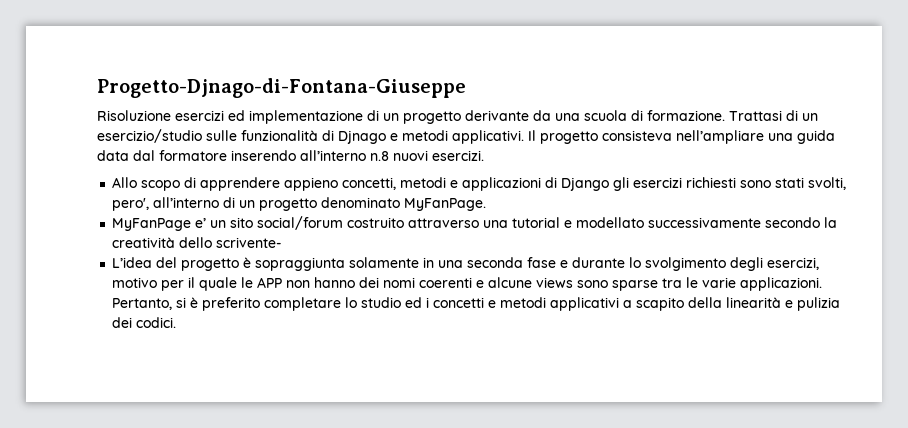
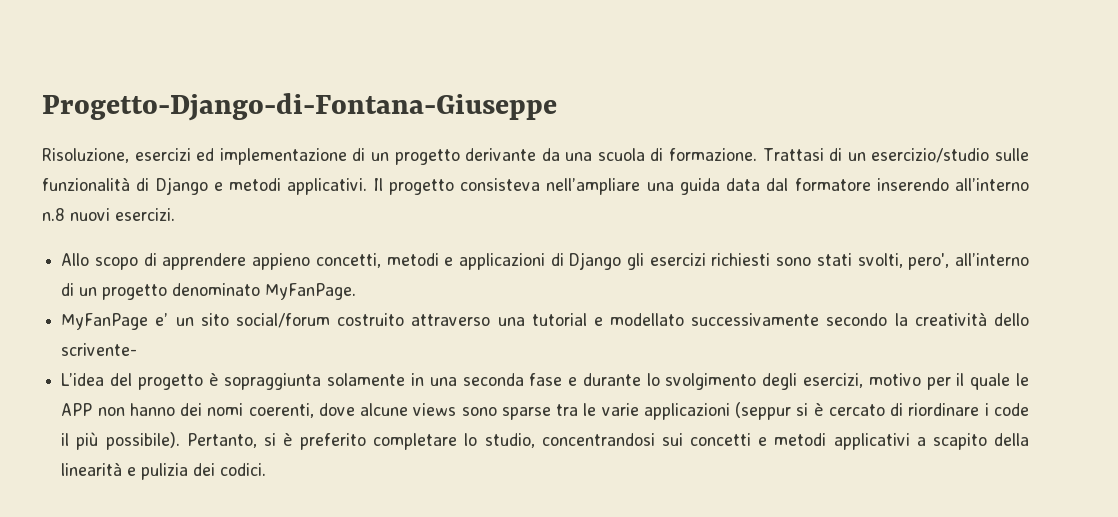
- Progetto-Djnago-di-Fontana-Giuseppe
- Risoluzione esercizi ed implementazione di un progetto derivante da una scuola di formazione.
+ Progetto-Django-di-Fontana-Giuseppe
+ Risoluzione, esercizi ed implementazione di un progetto derivante da una scuola di formazione.
- Trattasi di un esercizio/studio sulle funzionalità di Djnago e metodi applicativi.
+ Trattasi di un esercizio/studio sulle funzionalità di Django e metodi applicativi.
- L’idea del progetto è sopraggiunta solamente in una seconda fase e durante lo svolgimento degli esercizi, motivo per il quale le APP non hanno dei nomi coerenti e alcune views sono sparse tra le varie applicazioni.
+ L’idea del progetto è sopraggiunta solamente in una seconda fase e durante lo svolgimento degli esercizi, motivo per il quale le APP non hanno dei nomi coerenti, dove alcune views sono sparse tra le varie applicazioni (seppur si è cercato di riordinare i code il più possibile).
- Pertanto, si è preferito completare lo studio ed i concetti e metodi applicativi a scapito della linearità e pulizia dei codici.
+ Pertanto, si è preferito completare lo studio, concentrandosi sui concetti e metodi applicativi a scapito della linearità e pulizia dei codici.

